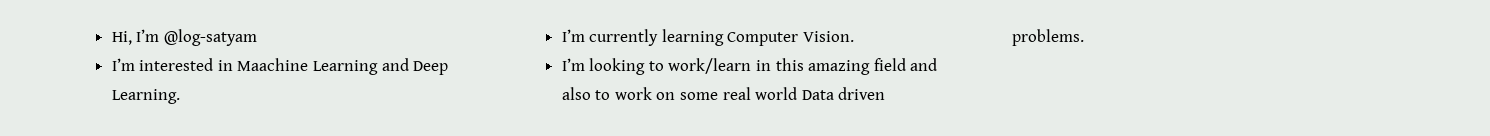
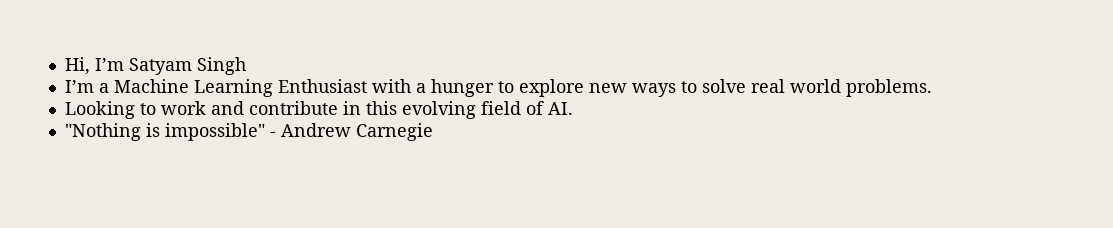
- Hi, I’m @log-satyam
- I’m interested in Maachine Learning and Deep Learning.
- I’m currently learning Computer Vision.
- I’m looking to work/learn in this amazing field and also to work on some real world Data driven problems.
+ Hi, I’m Satyam Singh
+ I’m a Machine Learning Enthusiast with a hunger to explore new ways to solve real world problems.
+ Looking to work and contribute in this evolving field of AI.
+ "Nothing is impossible" - Andrew Carnegie

